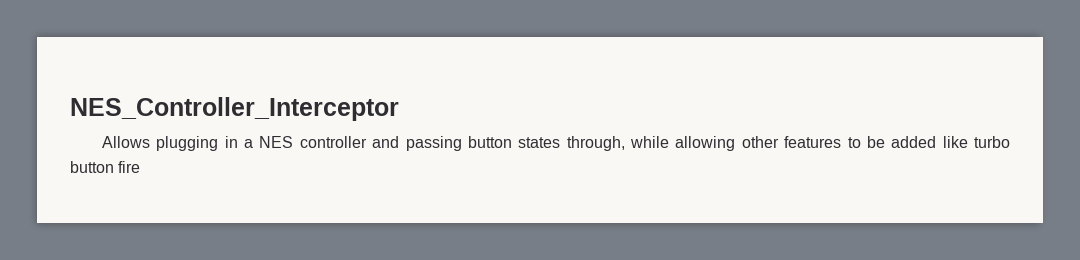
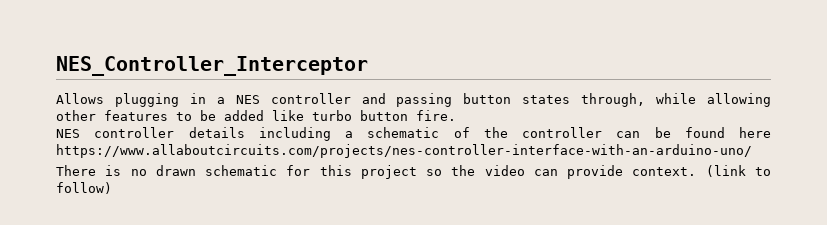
- Allows plugging in a NES controller and passing button states through, while allowing other features to be added like turbo button fire
+ Allows plugging in a NES controller and passing button states through, while allowing other features to be added like turbo button fire.
+ NES controller details including a schematic of the controller can be found here https://www.allaboutcircuits.com/projects/nes-controller-interface-with-an-arduino-uno/
+ There is no drawn schematic for this project so the video can provide context. (link to follow)

